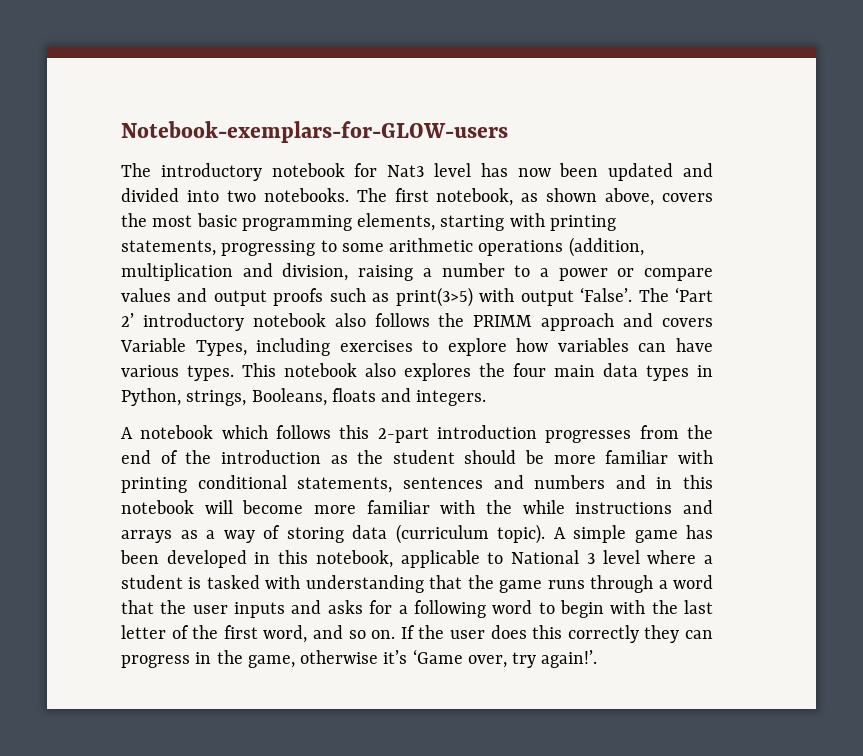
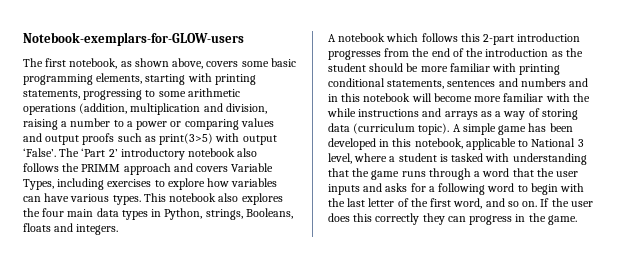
- The introductory notebook for Nat3 level has now been updated and divided into two notebooks. The first notebook, as shown above, covers the most basic programming elements, starting with printing statements, progressing to some arithmetic operations (addition, multiplication and division, raising a number to a power or compare values and output proofs such as print(3>5) with output ‘False’.
+ The first notebook, as shown above, covers some basic programming elements, starting with printing statements, progressing to some arithmetic operations (addition, multiplication and division, raising a number to a power or comparing values and output proofs such as print(3>5) with output ‘False’.
- A simple game has been developed in this notebook, applicable to National 3 level where a student is tasked with understanding that the game runs through a word that the user inputs and asks for a following word to begin with the last letter of the first word, and so on.
+ A simple game has been developed in this notebook, applicable to National 3 level, where a student is tasked with understanding that the game runs through a word that the user inputs and asks for a following word to begin with the last letter of the first word, and so on.
- If the user does this correctly they can progress in the game, otherwise it’s ‘Game over, try again!’.
+ If the user does this correctly they can progress in the game.

